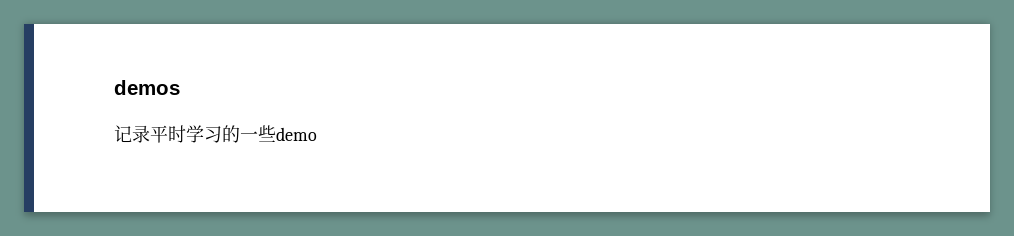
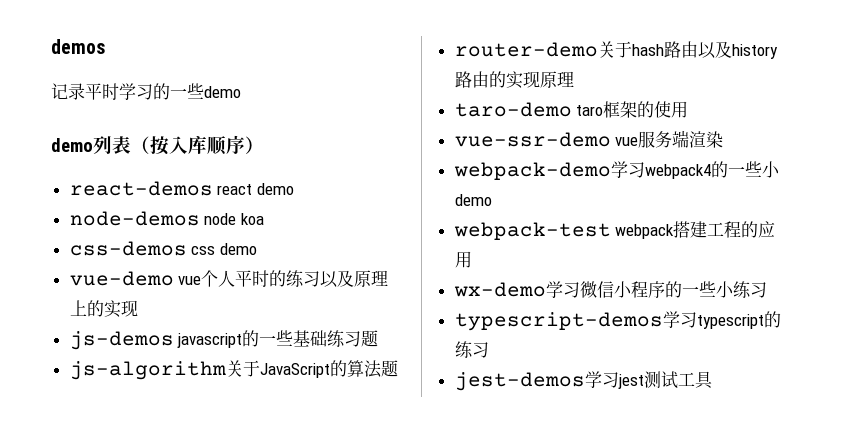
+ demo列表（按入库顺序）
+ react-demos react demo
+ node-demos node koa
+ css-demos css demo
+ vue-demo vue个人平时的练习以及原理上的实现
+ js-demos javascript的一些基础练习题
+ js-algorithm关于JavaScript的算法题
+ router-demo关于hash路由以及history路由的实现原理
+ taro-demo taro框架的使用
+ vue-ssr-demo vue服务端渲染
+ webpack-demo学习webpack4的一些小demo
+ webpack-test webpack搭建工程的应用
+ wx-demo学习微信小程序的一些小练习
+ typescript-demos学习typescript的练习
+ jest-demos学习jest测试工具

